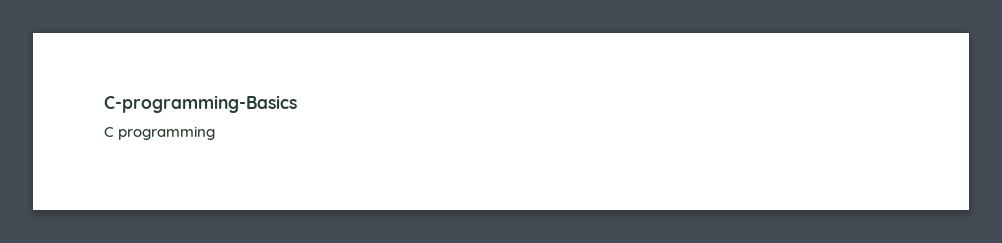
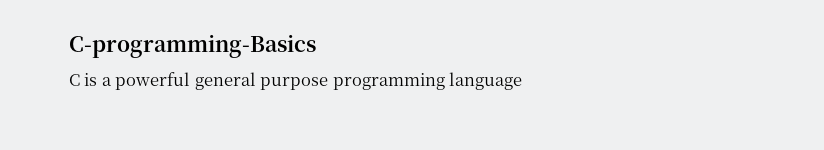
- C programming
+ C is a powerful general purpose programming language

